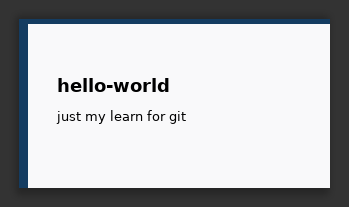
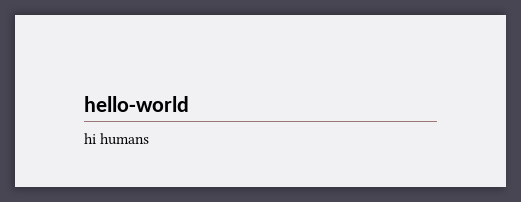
- just my learn for git
+ hi humans

